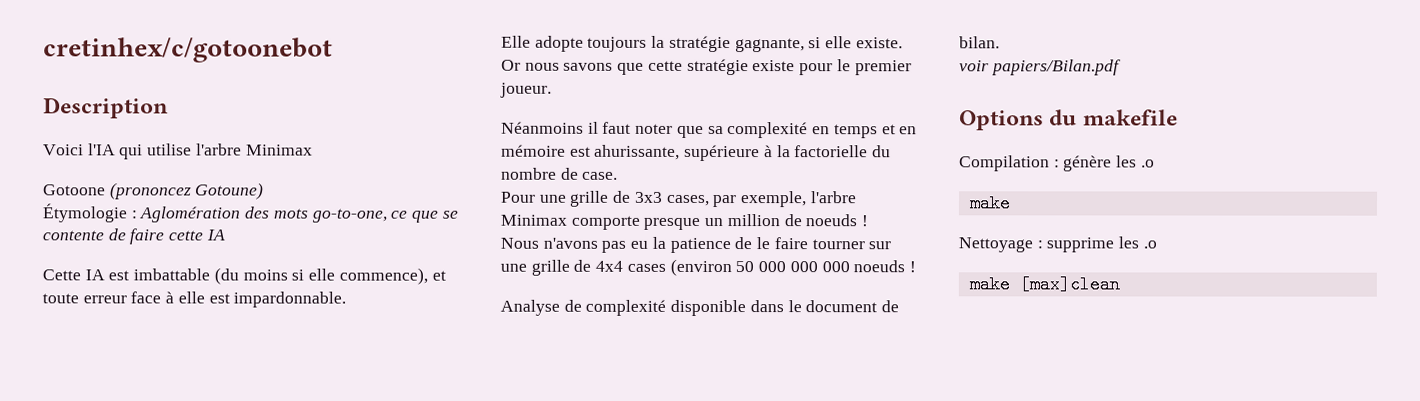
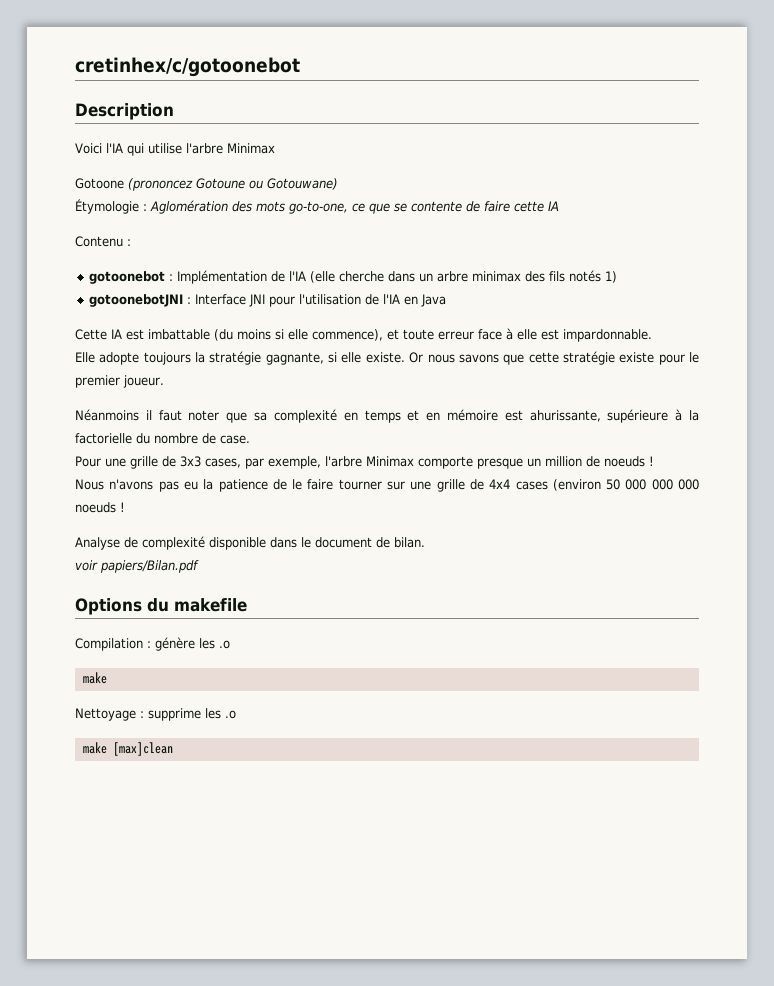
- Gotoone (prononcez Gotoune)
+ Gotoone (prononcez Gotoune ou Gotouwane)
+ Contenu :
+ gotoonebot : Implémentation de l'IA (elle cherche dans un arbre minimax des fils notés 1)
+ gotoonebotJNI : Interface JNI pour l'utilisation de l'IA en Java

